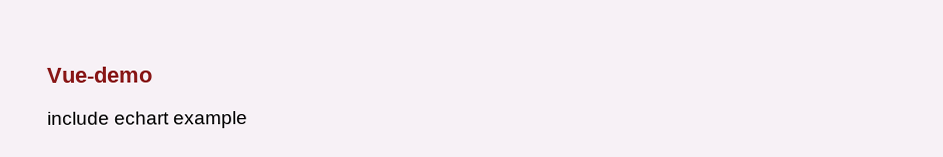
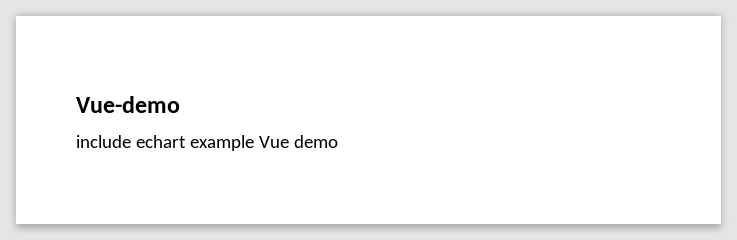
- include echart example
+ include echart example Vue demo

